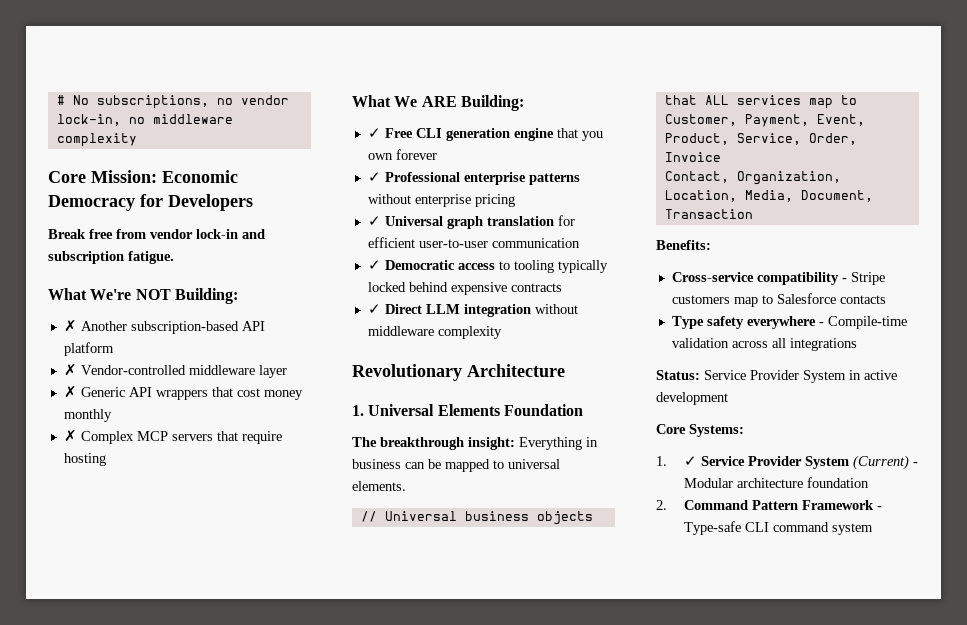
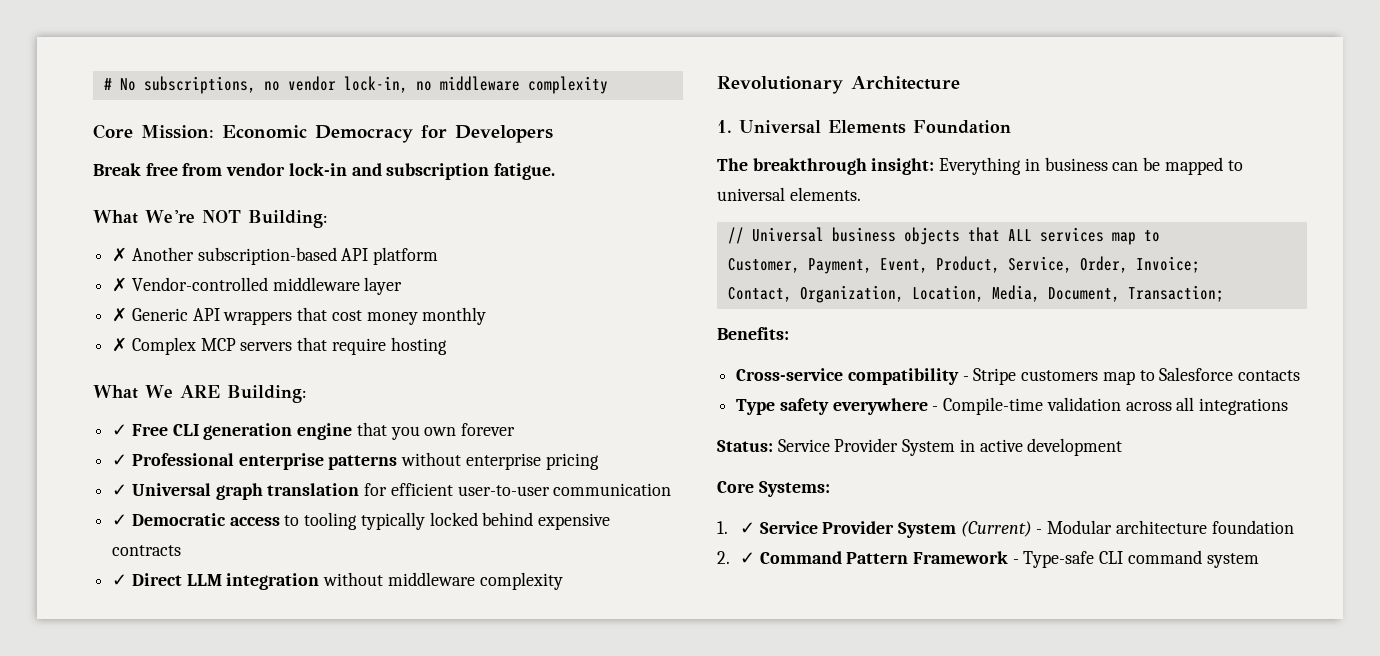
- Customer, Payment, Event, Product, Service, Order, Invoice
+ Customer, Payment, Event, Product, Service, Order, Invoice;
- Contact, Organization, Location, Media, Document, Transaction
+ Contact, Organization, Location, Media, Document, Transaction;
- 2. Command Pattern Framework - Type-safe CLI command system
+ 2. ✓ Command Pattern Framework - Type-safe CLI command system

